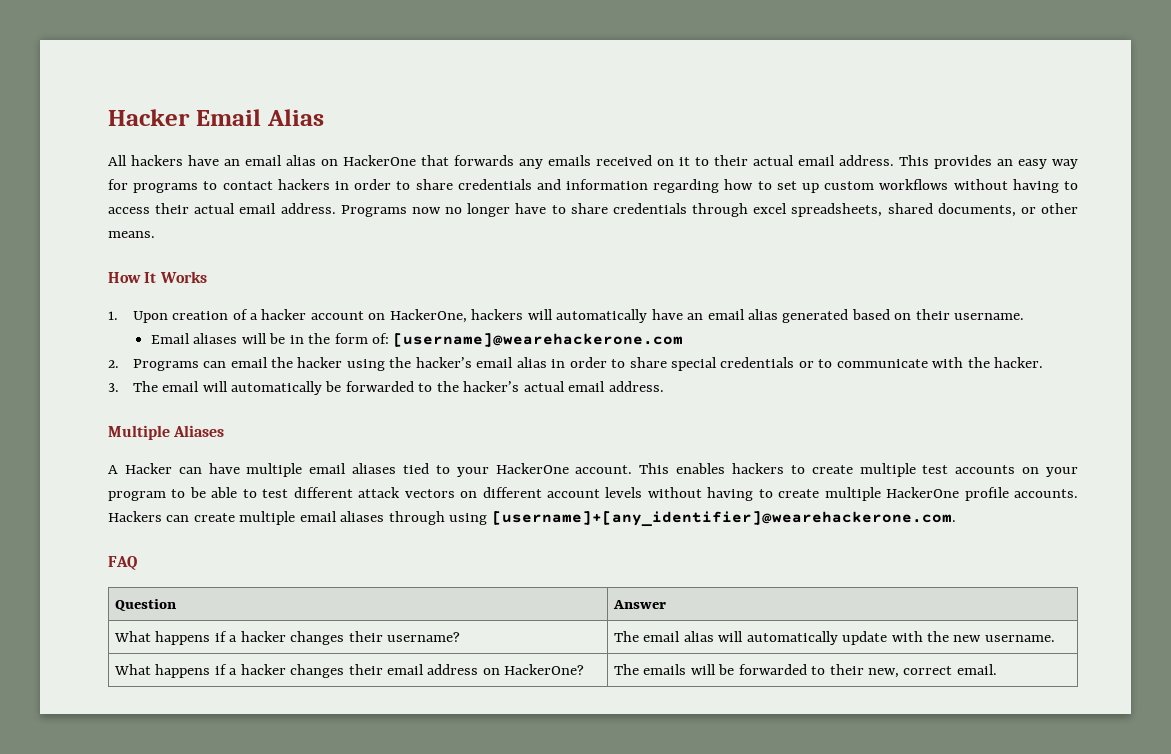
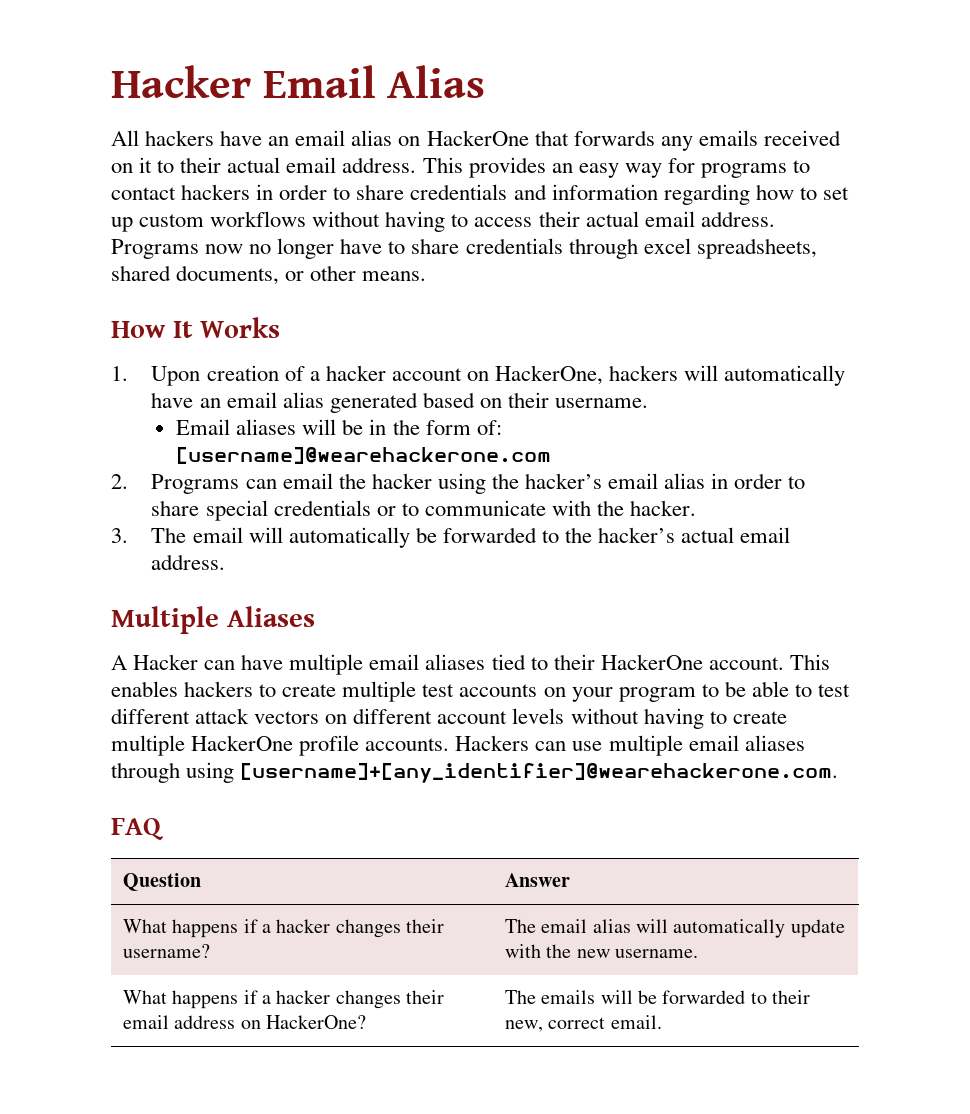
- A Hacker can have multiple email aliases tied to your HackerOne account.
+ A Hacker can have multiple email aliases tied to their HackerOne account.
- Hackers can create multiple email aliases through using [username]+[any_identifier]@wearehackerone.com.
+ Hackers can use multiple email aliases through using [username]+[any_identifier]@wearehackerone.com.

